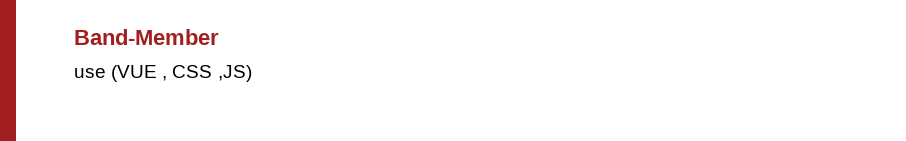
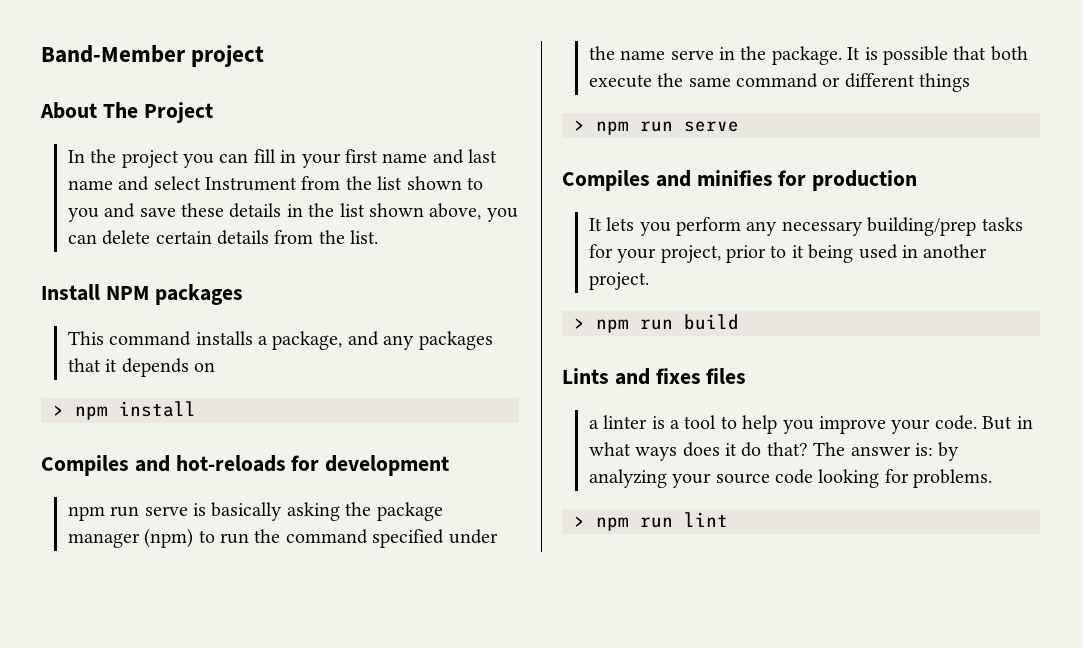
- Band-Member
- use (VUE , CSS ,JS)
+ Band-Member project
+ About The Project
+ In the project you can fill in your first name and last name and select Instrument from the list shown to you and save these details in the list shown above, you can delete certain details from the list.
+ Install NPM packages
+ This command installs a package, and any packages that it depends on
+ > npm install
+ Compiles and hot-reloads for development
+ npm run serve is basically asking the package manager (npm) to run the command specified under the name serve in the package. It is possible that both execute the same command or different things
+ > npm run serve
+ Compiles and minifies for production
+ It lets you perform any necessary building/prep tasks for your project, prior to it being used in another project.
+ > npm run build
+ Lints and fixes files
+ a linter is a tool to help you improve your code. But in what ways does it do that? The answer is: by analyzing your source code looking for problems.
+ > npm run lint

